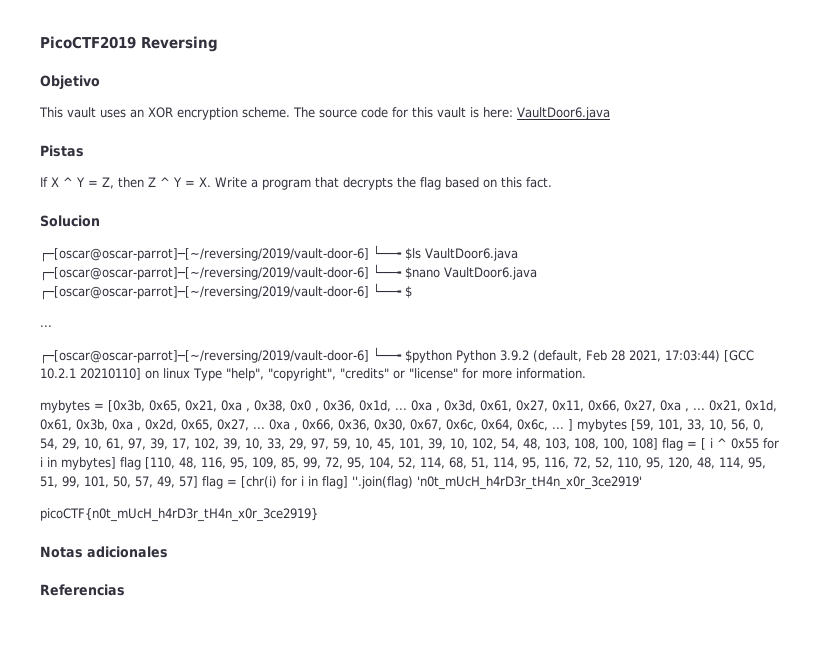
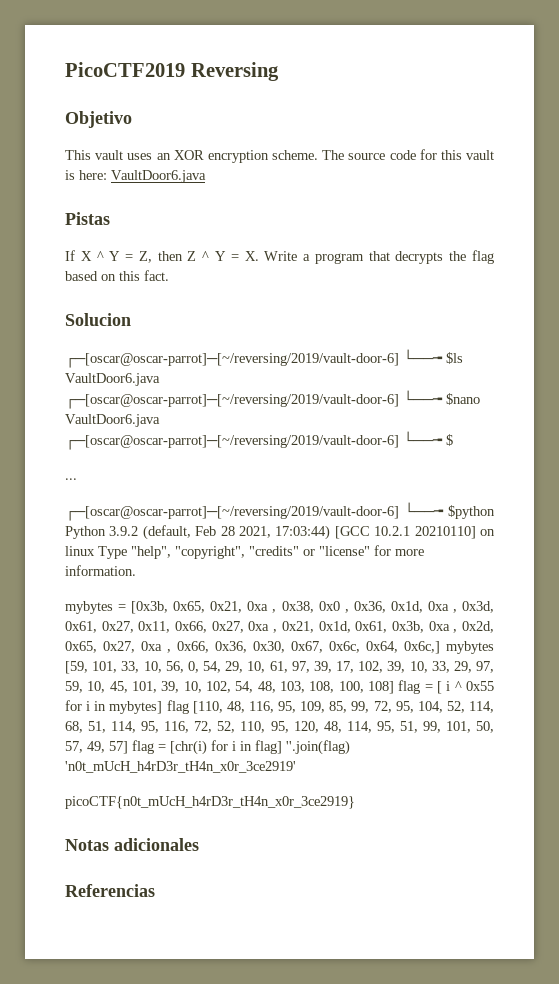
- mybytes = [0x3b, 0x65, 0x21, 0xa , 0x38, 0x0 , 0x36, 0x1d, ... 0xa , 0x3d, 0x61, 0x27, 0x11, 0x66, 0x27, 0xa , ... 0x21, 0x1d, 0x61, 0x3b, 0xa , 0x2d, 0x65, 0x27, ... 0xa , 0x66, 0x36, 0x30, 0x67, 0x6c, 0x64, 0x6c, ... ] mybytes [59, 101, 33, 10, 56, 0, 54, 29, 10, 61, 97, 39, 17, 102, 39, 10, 33, 29, 97, 59, 10, 45, 101, 39, 10, 102, 54, 48, 103, 108, 100, 108] flag = [ i ^ 0x55 for i in mybytes] flag [110, 48, 116, 95, 109, 85, 99, 72, 95, 104, 52, 114, 68, 51, 114, 95, 116, 72, 52, 110, 95, 120, 48, 114, 95, 51, 99, 101, 50, 57, 49, 57] flag = [chr(i) for i in flag] ''.join(flag) 'n0t_mUcH_h4rD3r_tH4n_x0r_3ce2919'
+ mybytes = [0x3b, 0x65, 0x21, 0xa , 0x38, 0x0 , 0x36, 0x1d, 0xa , 0x3d, 0x61, 0x27, 0x11, 0x66, 0x27, 0xa , 0x21, 0x1d, 0x61, 0x3b, 0xa , 0x2d, 0x65, 0x27, 0xa , 0x66, 0x36, 0x30, 0x67, 0x6c, 0x64, 0x6c,] mybytes [59, 101, 33, 10, 56, 0, 54, 29, 10, 61, 97, 39, 17, 102, 39, 10, 33, 29, 97, 59, 10, 45, 101, 39, 10, 102, 54, 48, 103, 108, 100, 108] flag = [ i ^ 0x55 for i in mybytes] flag [110, 48, 116, 95, 109, 85, 99, 72, 95, 104, 52, 114, 68, 51, 114, 95, 116, 72, 52, 110, 95, 120, 48, 114, 95, 51, 99, 101, 50, 57, 49, 57] flag = [chr(i) for i in flag] ''.join(flag) 'n0t_mUcH_h4rD3r_tH4n_x0r_3ce2919'

